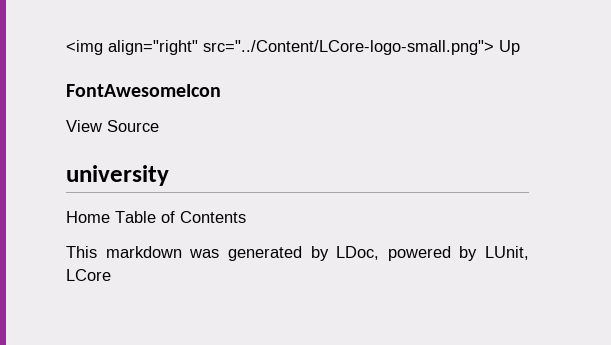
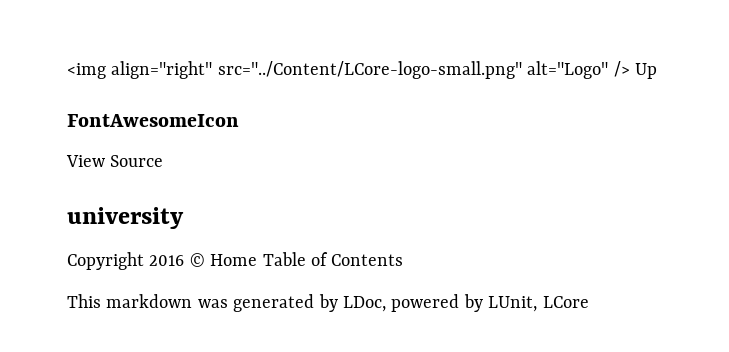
- <img align="right" src="../Content/LCore-logo-small.png"> Up
+ <img align="right" src="../Content/LCore-logo-small.png" alt="Logo" /> Up
- Home Table of Contents
+ Copyright 2016 © Home Table of Contents

